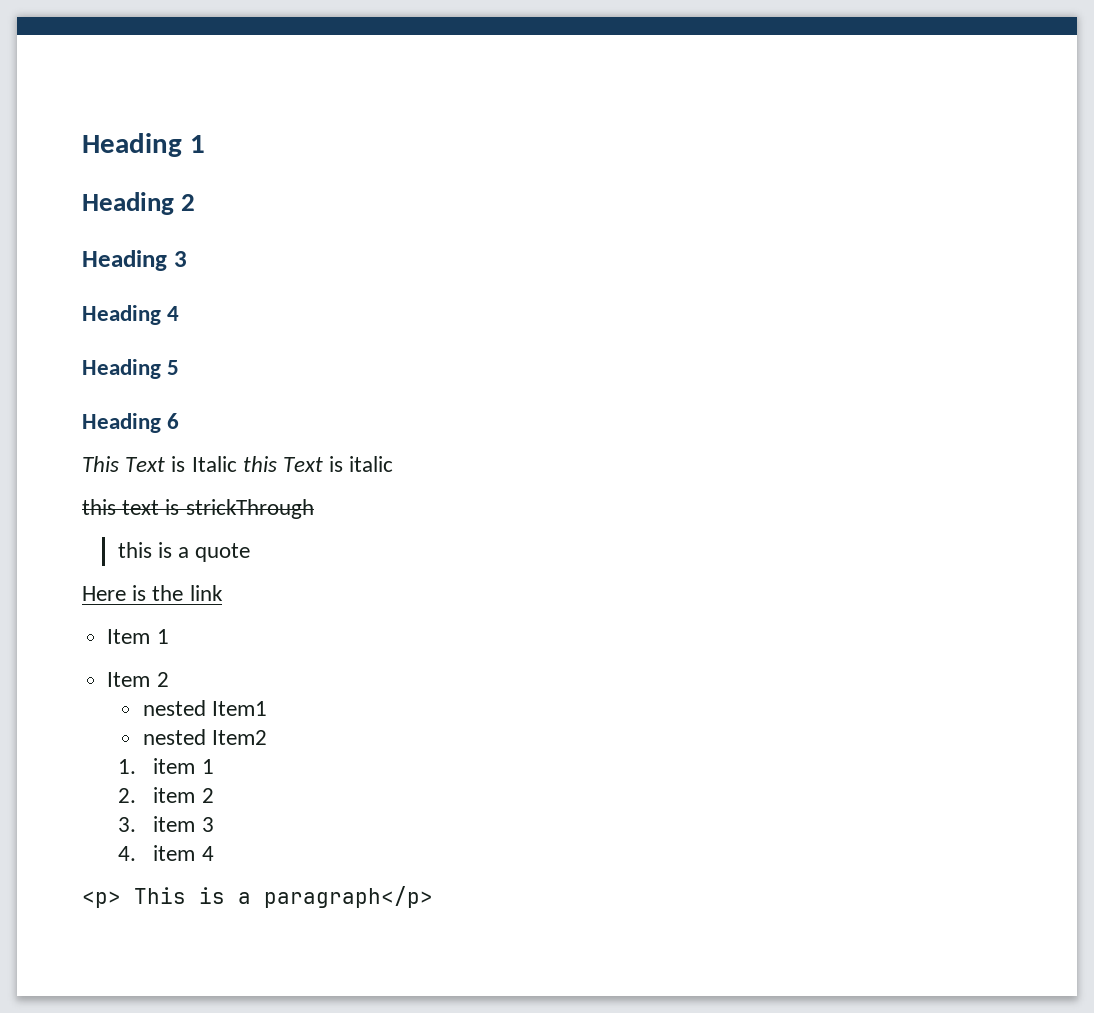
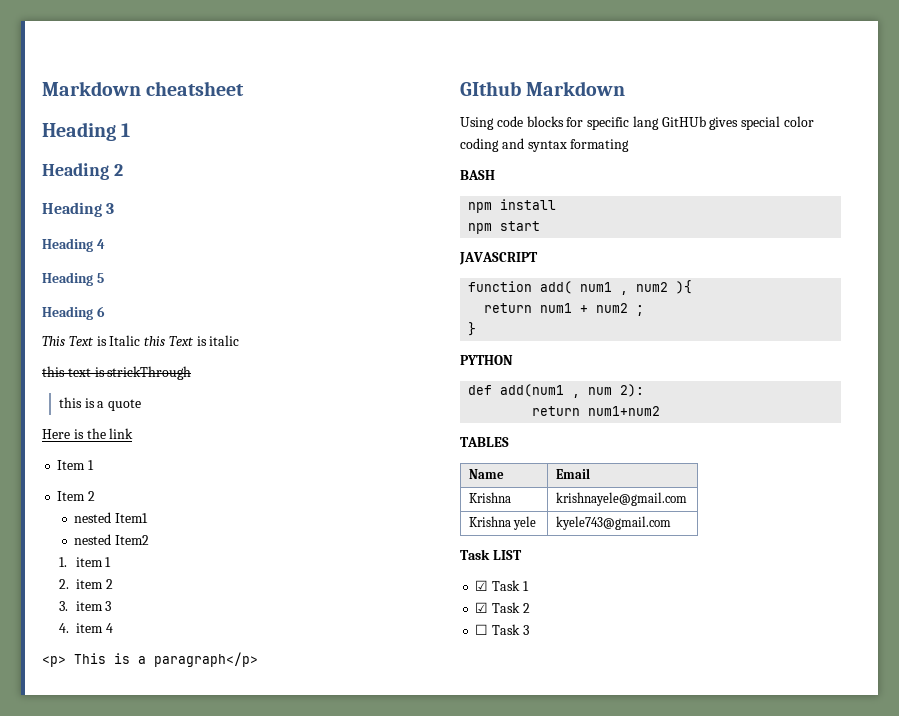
+ Markdown cheatsheet
+ GIthub Markdown
+ Using code blocks for specific lang GitHUb gives special color coding and syntax formating
+ BASH
+ npm install
+ npm start
+ JAVASCRIPT
+ function add( num1 , num2 ){
+ return num1 + num2 ;
+ }
+ PYTHON
+ def add(num1 , num 2):
+ return num1+num2
+ TABLES
+ Name | Email
+ Krishna | krishnayele@gmail.com
+ Krishna yele | kyele743@gmail.com
+ Task LIST
+ ☑ Task 1
+ ☑ Task 2
+ ☐ Task 3

